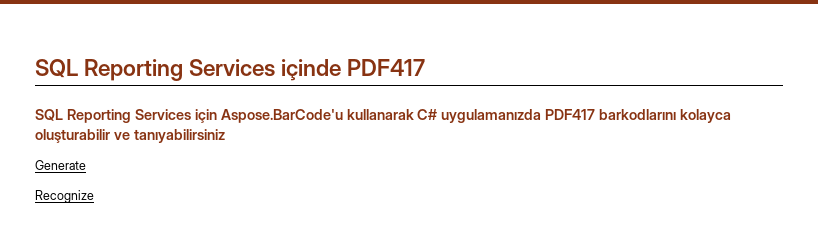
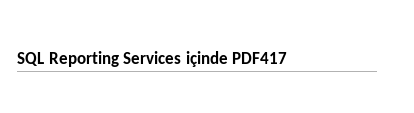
- SQL Reporting Services için Aspose.BarCode'u kullanarak C# uygulamanızda PDF417 barkodlarını kolayca oluşturabilir ve tanıyabilirsiniz
- Generate
- Recognize

